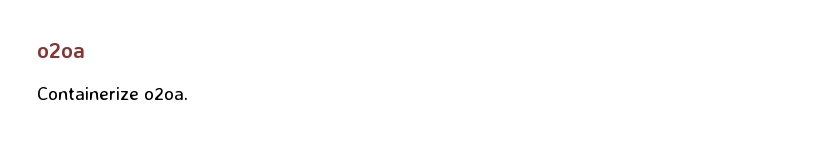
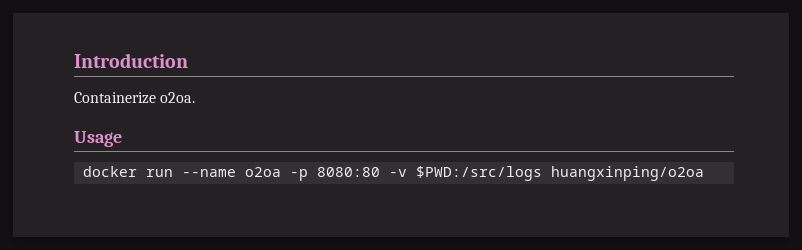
- o2oa
+ Introduction
+ Usage
+ docker run --name o2oa -p 8080:80 -v $PWD:/src/logs huangxinping/o2oa

